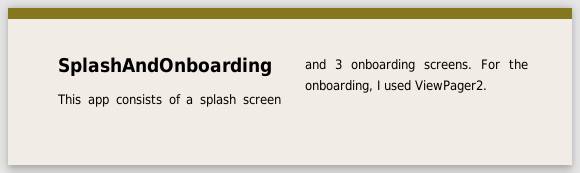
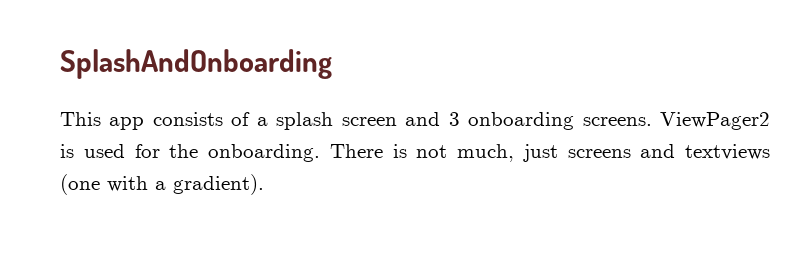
- For the onboarding, I used ViewPager2.
+ ViewPager2 is used for the onboarding. There is not much, just screens and textviews (one with a gradient).

